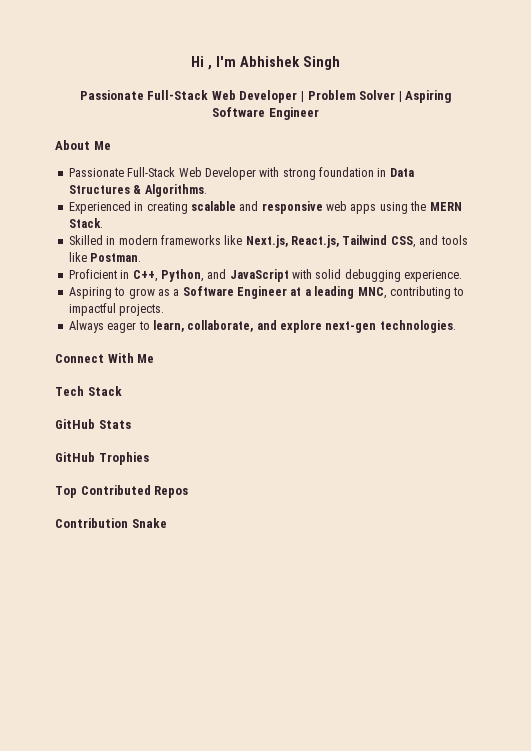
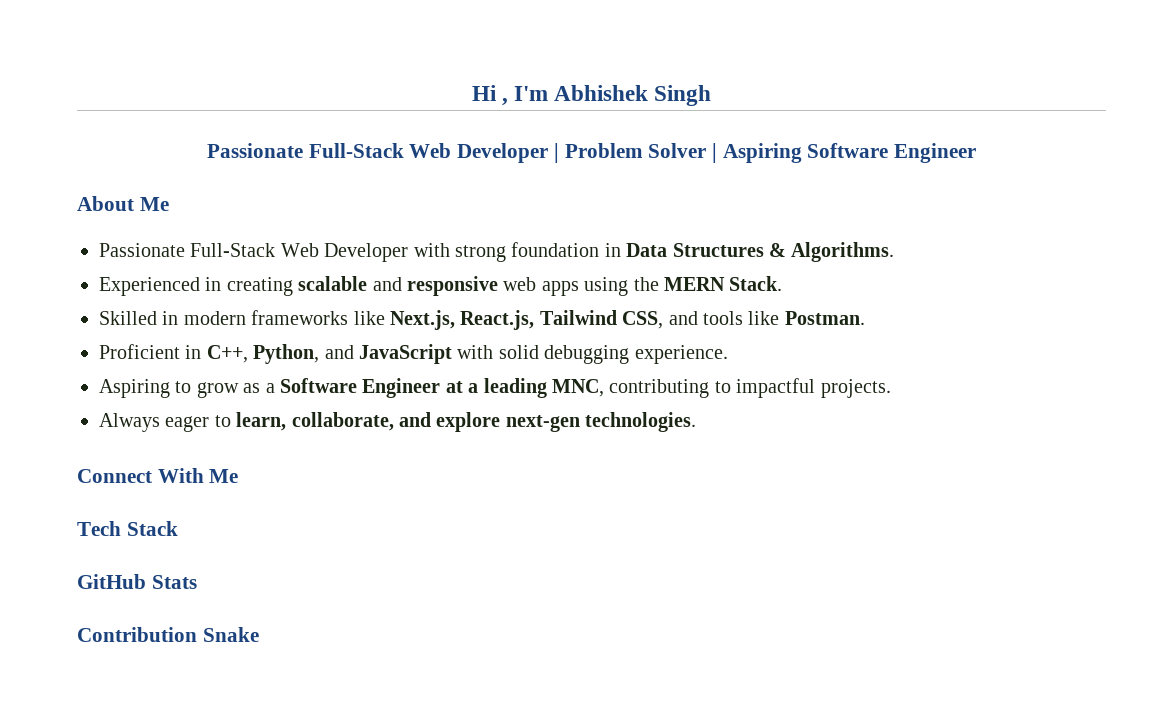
- GitHub Trophies
- Top Contributed Repos

